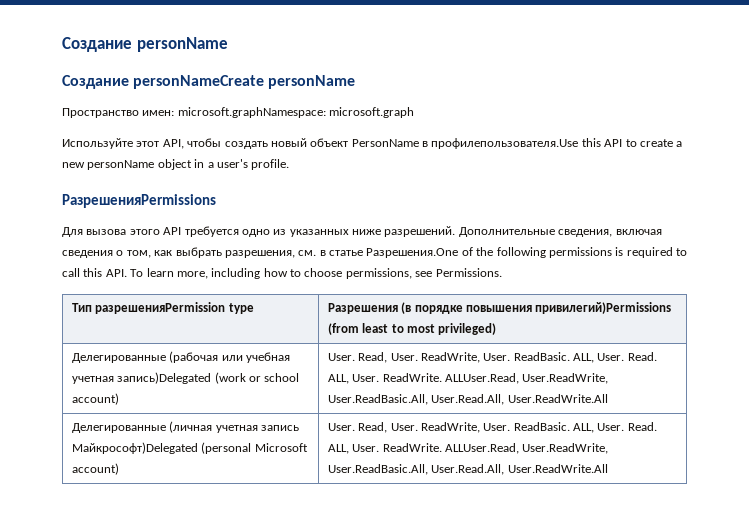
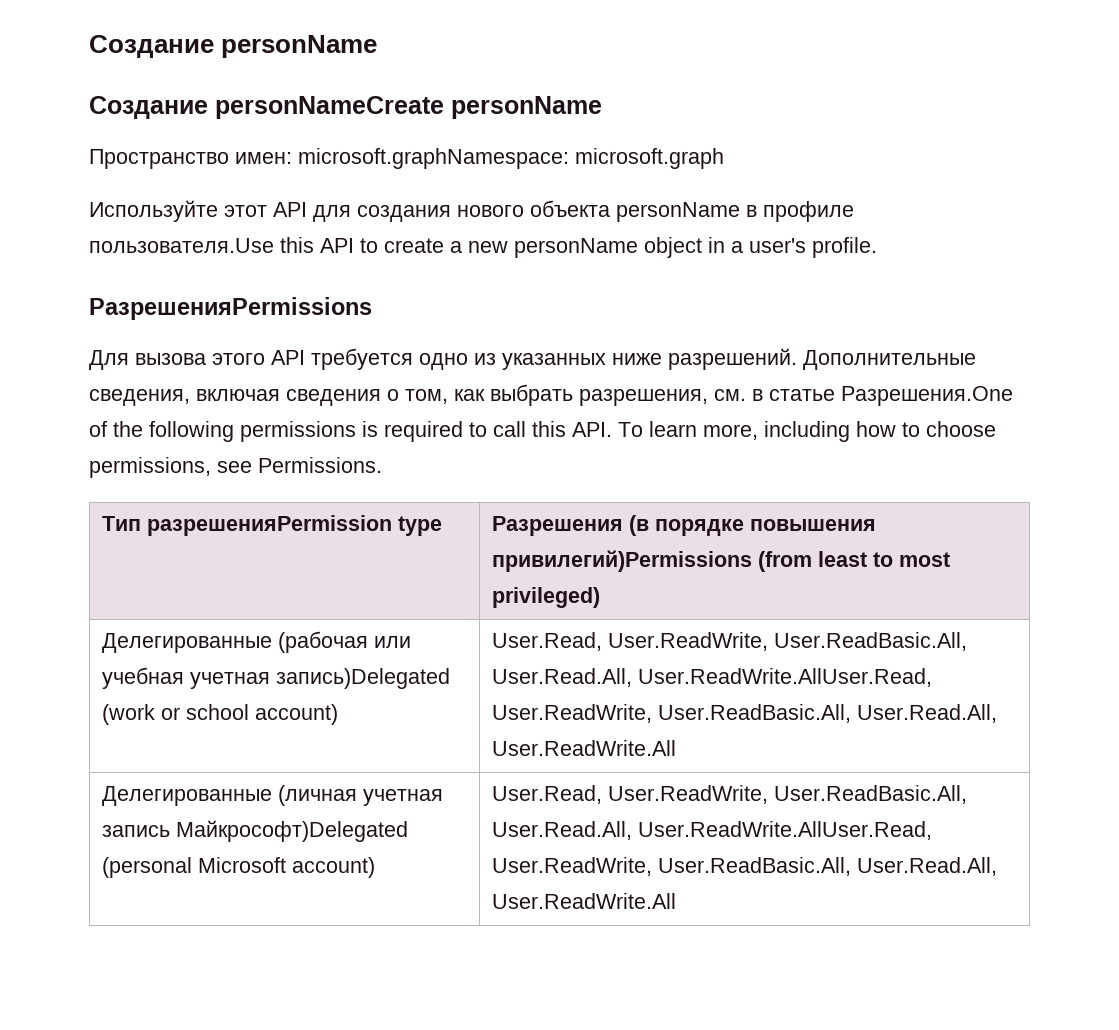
- Используйте этот API, чтобы создать новый объект PersonName в профилепользователя.Use this API to create a new personName object in a user's profile.
+ Используйте этот API для создания нового объекта personName в профиле пользователя.Use this API to create a new personName object in a user's profile.
- Делегированные (рабочая или учебная учетная запись)Delegated (work or school account) | User. Read, User. ReadWrite, User. ReadBasic. ALL, User. Read. ALL, User. ReadWrite. ALLUser.Read, User.ReadWrite, User.ReadBasic.All, User.Read.All, User.ReadWrite.All
+ Делегированные (рабочая или учебная учетная запись)Delegated (work or school account) | User.Read, User.ReadWrite, User.ReadBasic.All, User.Read.All, User.ReadWrite.AllUser.Read, User.ReadWrite, User.ReadBasic.All, User.Read.All, User.ReadWrite.All
- Делегированные (личная учетная запись Майкрософт)Delegated (personal Microsoft account) | User. Read, User. ReadWrite, User. ReadBasic. ALL, User. Read. ALL, User. ReadWrite. ALLUser.Read, User.ReadWrite, User.ReadBasic.All, User.Read.All, User.ReadWrite.All
+ Делегированные (личная учетная запись Майкрософт)Delegated (personal Microsoft account) | User.Read, User.ReadWrite, User.ReadBasic.All, User.Read.All, User.ReadWrite.AllUser.Read, User.ReadWrite, User.ReadBasic.All, User.Read.All, User.ReadWrite.All

